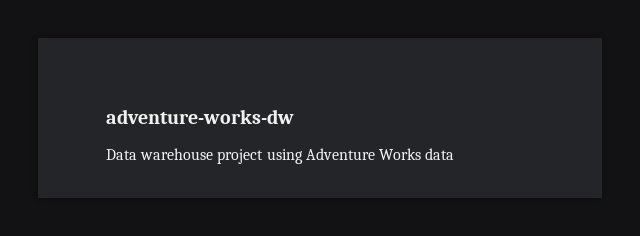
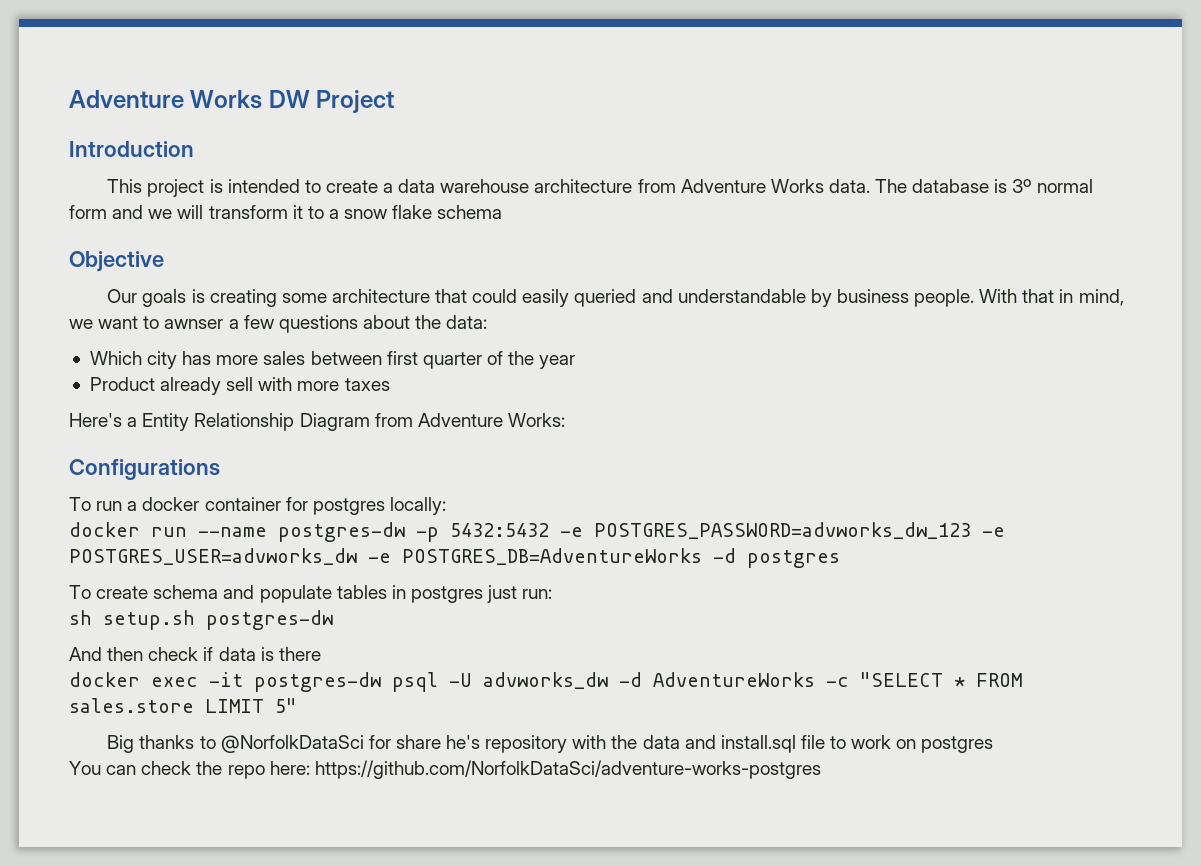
- adventure-works-dw
- Data warehouse project using Adventure Works data
+ Adventure Works DW Project
+ Introduction
+ This project is intended to create a data warehouse architecture from Adventure Works data. The database is 3º normal form and we will transform it to a snow flake schema
+ Objective
+ Our goals is creating some architecture that could easily queried and understandable by business people. With that in mind, we want to awnser a few questions about the data:
+ Which city has more sales between first quarter of the year
+ Product already sell with more taxes
+ Here's a Entity Relationship Diagram from Adventure Works:
+ Configurations
+ To run a docker container for postgres locally:
+ docker run --name postgres-dw -p 5432:5432 -e POSTGRES_PASSWORD=advworks_dw_123 -e POSTGRES_USER=advworks_dw -e POSTGRES_DB=AdventureWorks -d postgres
+ To create schema and populate tables in postgres just run:
+ sh setup.sh postgres-dw
+ And then check if data is there
+ docker exec -it postgres-dw psql -U advworks_dw -d AdventureWorks -c "SELECT * FROM sales.store LIMIT 5"
+ Big thanks to @NorfolkDataSci for share he's repository with the data and install.sql file to work on postgres
+ You can check the repo here: https://github.com/NorfolkDataSci/adventure-works-postgres

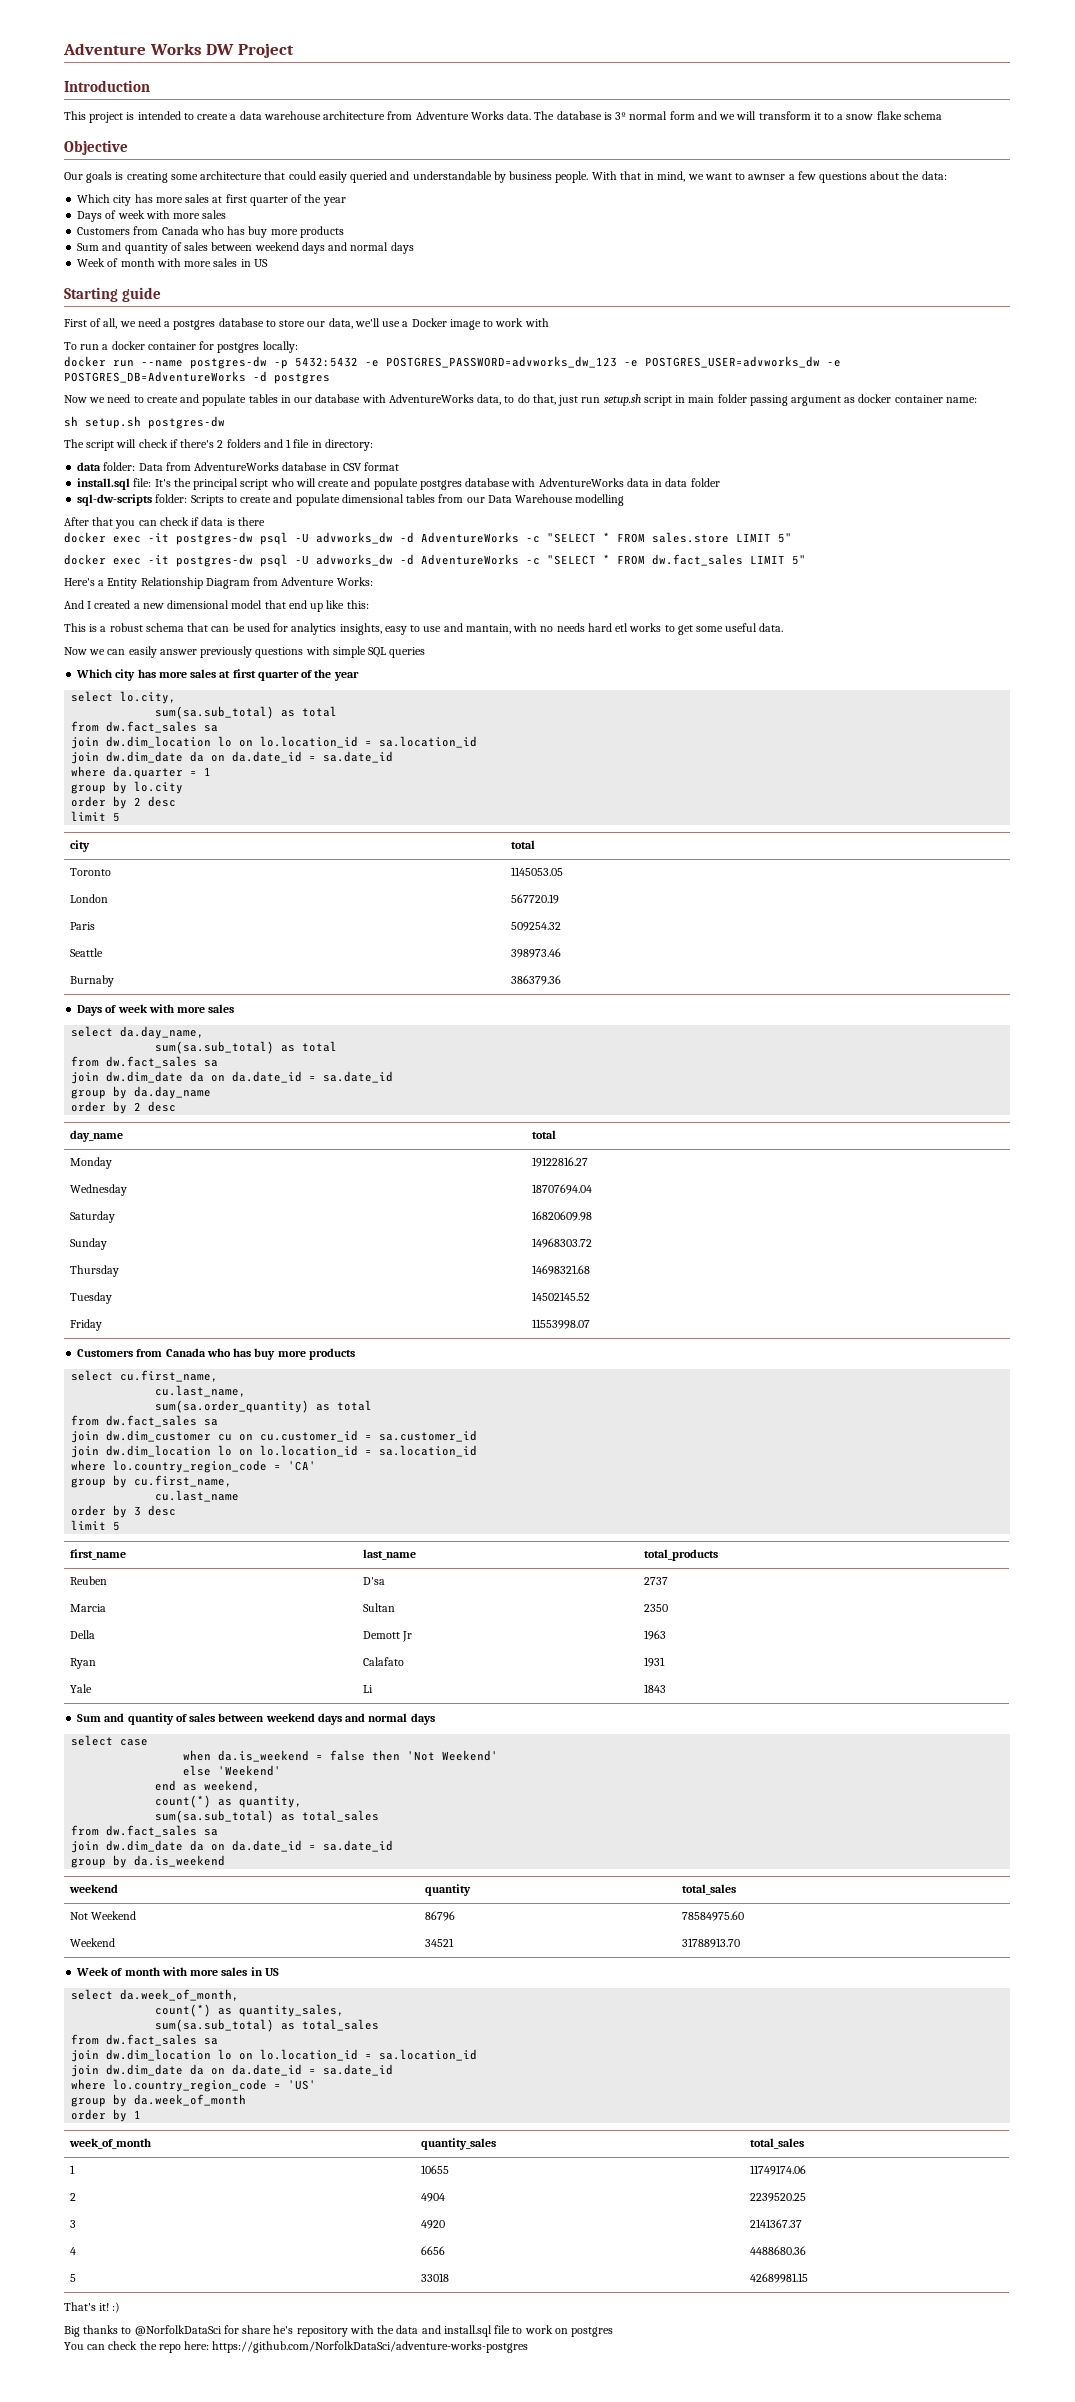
  With that in mind, we want to awnser a few questions about the data:
- Which city has more sales between first quarter of the year
- Product already sell with more taxes
- Here's a Entity Relationship Diagram from Adventure Works:
- Configurations
+ Which city has more sales at first quarter of the year
+ Days of week with more sales
+ Customers from Canada who has buy more products
+ Sum and quantity of sales between weekend days and normal days
+ Week of month with more sales in US
+ Starting guide
+ First of all, we need a postgres database to store our data, we'll use a Docker image to work with
- To create schema and populate tables in postgres just run:
+ Now we need to create and populate tables in our database with AdventureWorks data, to do that, just run setup.sh script in main folder passing argument as docker container name:
  sh setup.sh postgres-dw
- And then check if data is there
+ The script will check if there's 2 folders and 1 file in directory:
+ data folder: Data from AdventureWorks database in CSV format
+ install.sql file: It's the principal script who will create and populate postgres database with AdventureWorks data in data folder
+ sql-dw-scripts folder: Scripts to create and populate dimensional tables from our Data Warehouse modelling
+ After that you can check if data is there
+ docker exec -it postgres-dw psql -U advworks_dw -d AdventureWorks -c "SELECT * FROM dw.fact_sales LIMIT 5"
+ Here's a Entity Relationship Diagram from Adventure Works:
+ And I created a new dimensional model that end up like this:
+ This is a robust schema that can be used for analytics insights, easy to use and mantain, with no needs hard etl works to get some useful data.
+ Now we can easily answer previously questions with simple SQL queries
+ Which city has more sales at first quarter of the year
+ select lo.city,
+ sum(sa.sub_total) as total
+ from dw.fact_sales sa
+ join dw.dim_location lo on lo.location_id = sa.location_id
+ join dw.dim_date da on da.date_id = sa.date_id
+ where da.quarter = 1
+ group by lo.city
+ order by 2 desc
+ limit 5
+ city | total
+ Toronto | 1145053.05
+ London | 567720.19
+ Paris | 509254.32
+ Seattle | 398973.46
+ Burnaby | 386379.36
+ Days of week with more sales
+ select da.day_name,
+ sum(sa.sub_total) as total
+ from dw.fact_sales sa
+ join dw.dim_date da on da.date_id = sa.date_id
+ group by da.day_name
+ order by 2 desc
+ day_name | total
+ Monday | 19122816.27
+ Wednesday | 18707694.04
+ Saturday | 16820609.98
+ Sunday | 14968303.72
+ Thursday | 14698321.68
+ Tuesday | 14502145.52
+ Friday | 11553998.07
+ Customers from Canada who has buy more products
+ select cu.first_name,
+ cu.last_name,
+ sum(sa.order_quantity) as total
+ from dw.fact_sales sa
+ join dw.dim_customer cu on cu.customer_id = sa.customer_id
+ join dw.dim_location lo on lo.location_id = sa.location_id
+ where lo.country_region_code = 'CA'
+ group by cu.first_name,
+ cu.last_name
+ order by 3 desc
+ limit 5
+ first_name | last_name | total_products
+ Reuben | D'sa | 2737
+ Marcia | Sultan | 2350
+ Della | Demott Jr | 1963
+ Ryan | Calafato | 1931
+ Yale | Li | 1843
+ Sum and quantity of sales between weekend days and normal days
+ select case
+ when da.is_weekend = false then 'Not Weekend'
+ else 'Weekend'
+ end as weekend,
+ count(*) as quantity,
+ sum(sa.sub_total) as total_sales
+ from dw.fact_sales sa
+ join dw.dim_date da on da.date_id = sa.date_id
+ group by da.is_weekend
+ weekend | quantity | total_sales
+ Not Weekend | 86796 | 78584975.60
+ Weekend | 34521 | 31788913.70
+ Week of month with more sales in US
+ select da.week_of_month,
+ count(*) as quantity_sales,
+ sum(sa.sub_total) as total_sales
+ from dw.fact_sales sa
+ join dw.dim_location lo on lo.location_id = sa.location_id
+ join dw.dim_date da on da.date_id = sa.date_id
+ where lo.country_region_code = 'US'
+ group by da.week_of_month
+ order by 1
+ week_of_month | quantity_sales | total_sales
+ 1 | 10655 | 11749174.06
+ 2 | 4904 | 2239520.25
+ 3 | 4920 | 2141367.37
+ 4 | 6656 | 4488680.36
+ 5 | 33018 | 42689981.15
+ That's it! :)

